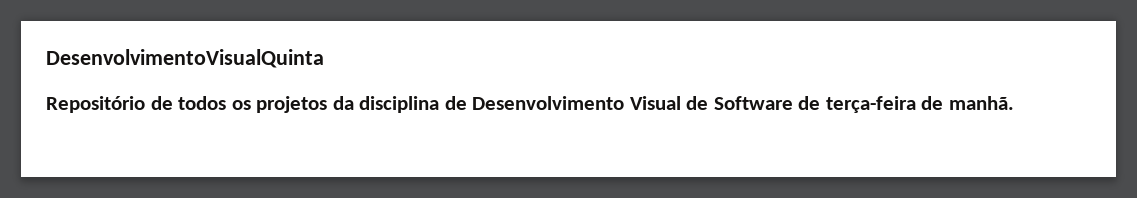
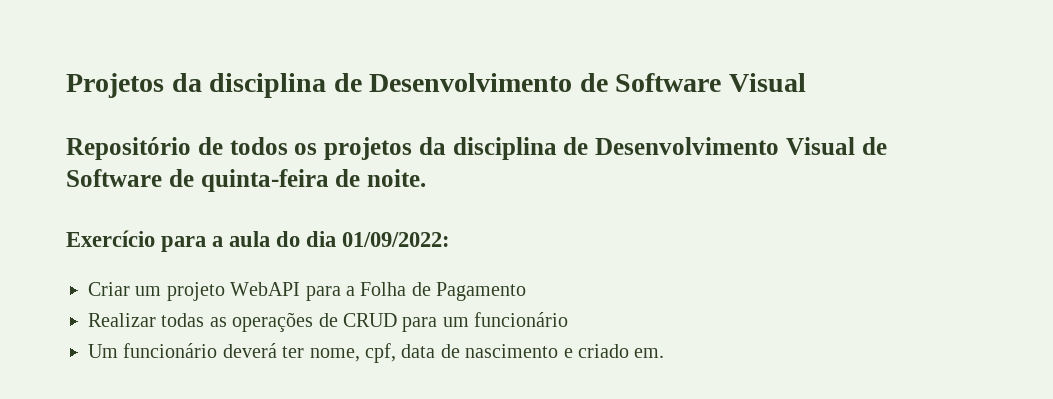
- DesenvolvimentoVisualQuinta
+ Projetos da disciplina de Desenvolvimento de Software Visual
- Repositório de todos os projetos da disciplina de Desenvolvimento Visual de Software de terça-feira de manhã.
+ Repositório de todos os projetos da disciplina de Desenvolvimento Visual de Software de quinta-feira de noite.
+ Exercício para a aula do dia 01/09/2022:
+ Criar um projeto WebAPI para a Folha de Pagamento
+ Realizar todas as operações de CRUD para um funcionário
+ Um funcionário deverá ter nome, cpf, data de nascimento e criado em.

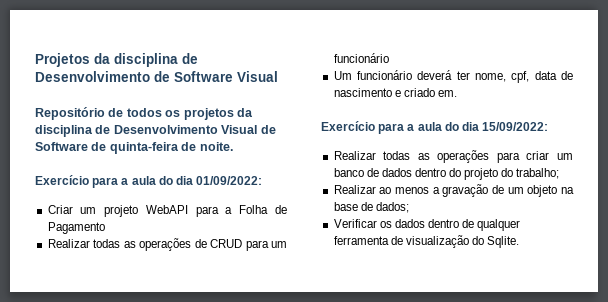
+ Exercício para a aula do dia 15/09/2022:
+ Realizar todas as operações para criar um banco de dados dentro do projeto do trabalho;
+ Realizar ao menos a gravação de um objeto na base de dados;
+ Verificar os dados dentro de qualquer ferramenta de visualização do Sqlite.

